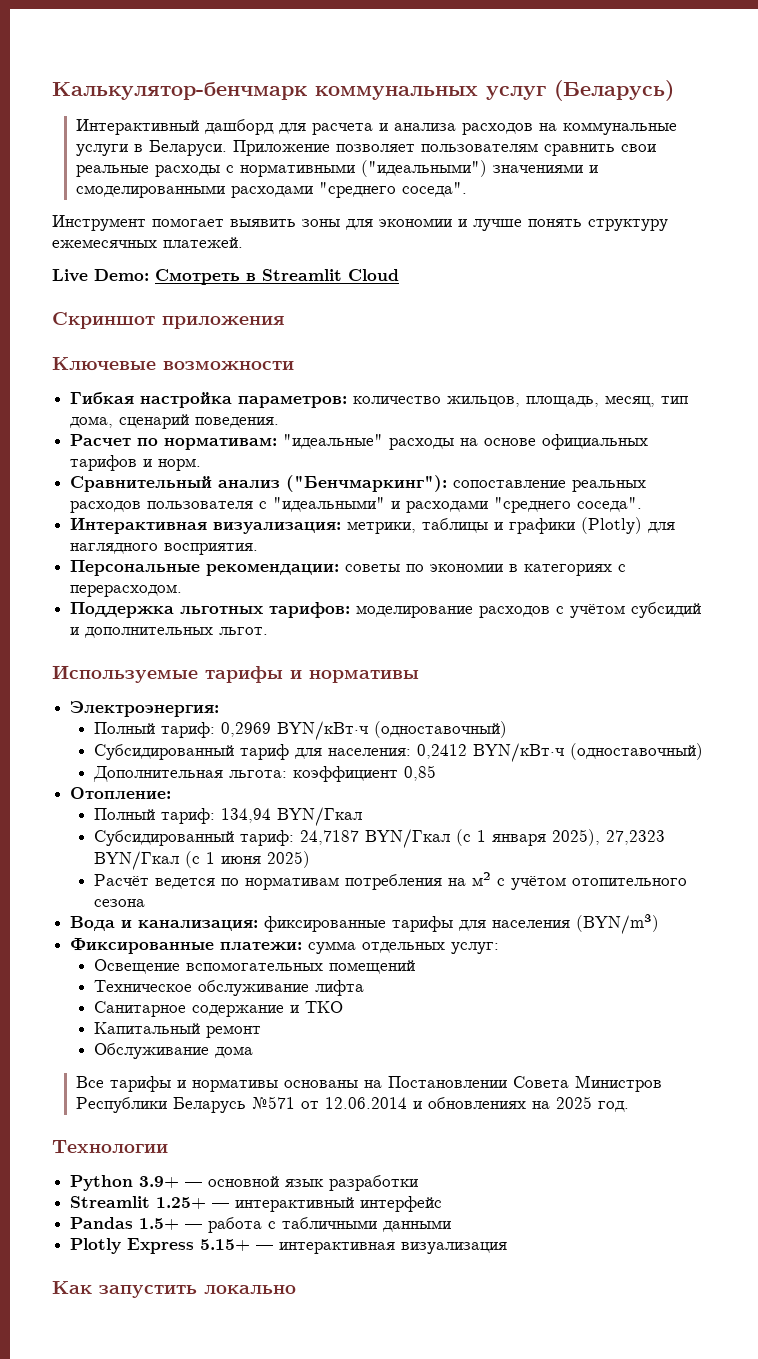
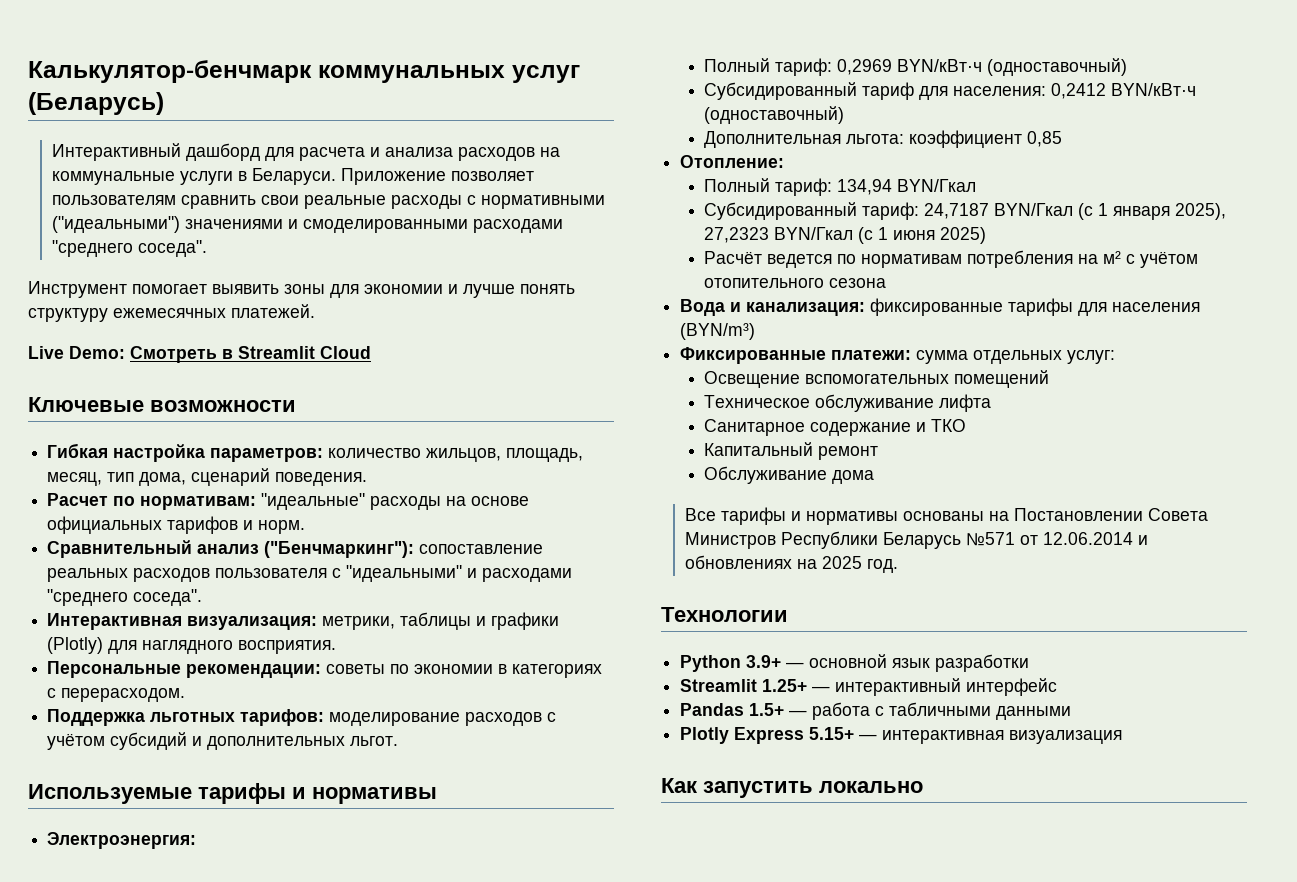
- Скриншот приложения

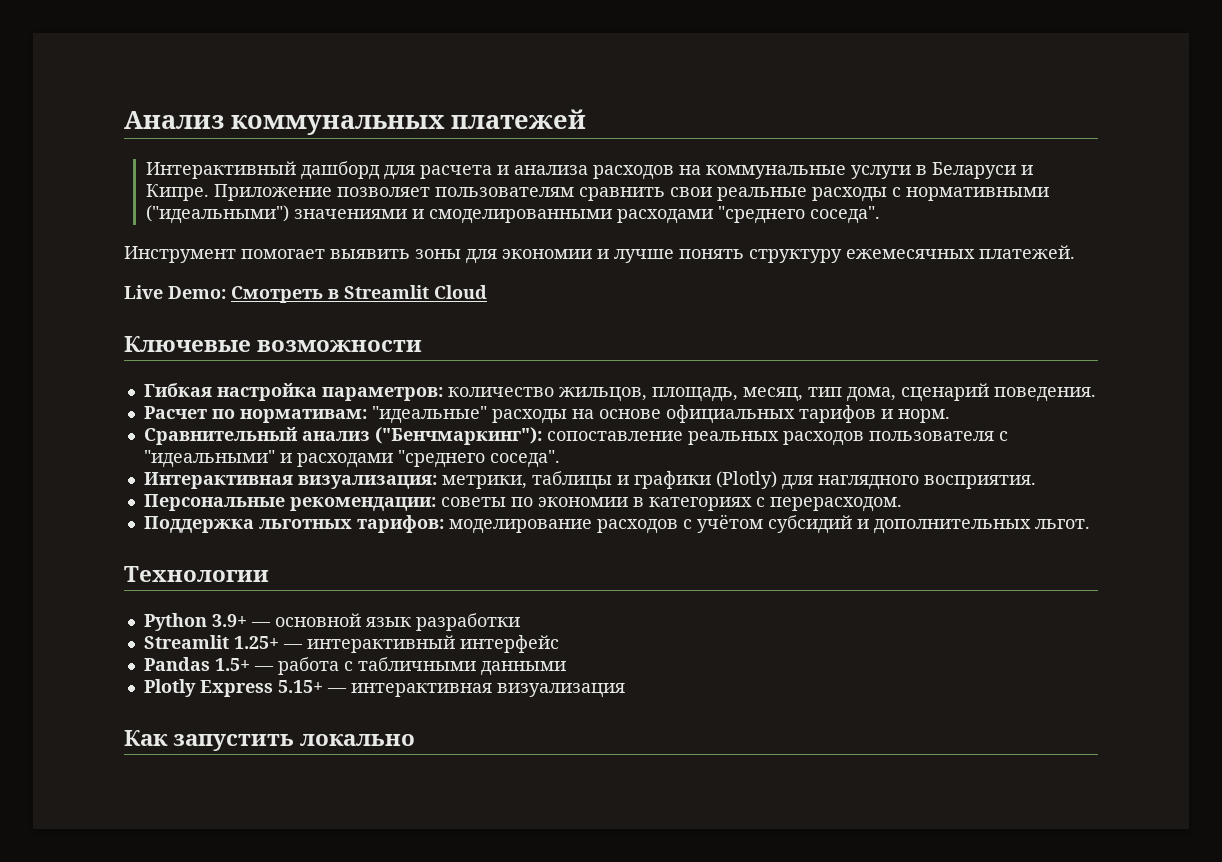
- Калькулятор-бенчмарк коммунальных услуг (Беларусь)
+ Анализ коммунальных платежей
- Интерактивный дашборд для расчета и анализа расходов на коммунальные услуги в Беларуси.
+ Интерактивный дашборд для расчета и анализа расходов на коммунальные услуги в Беларуси и Кипре.
- Используемые тарифы и нормативы
- Электроэнергия:
- Полный тариф: 0,2969 BYN/кВт·ч (одноставочный)
- Субсидированный тариф для населения: 0,2412 BYN/кВт·ч (одноставочный)
- Дополнительная льгота: коэффициент 0,85
- Отопление:
- Полный тариф: 134,94 BYN/Гкал
- Субсидированный тариф: 24,7187 BYN/Гкал (с 1 января 2025), 27,2323 BYN/Гкал (с 1 июня 2025)
- Расчёт ведется по нормативам потребления на м² с учётом отопительного сезона
- Вода и канализация: фиксированные тарифы для населения (BYN/m³)
- Фиксированные платежи: сумма отдельных услуг:
- Освещение вспомогательных помещений
- Техническое обслуживание лифта
- Санитарное содержание и ТКО
- Капитальный ремонт
- Обслуживание дома
- Все тарифы и нормативы основаны на Постановлении Совета Министров Республики Беларусь №571 от 12.06.2014 и обновлениях на 2025 год.

